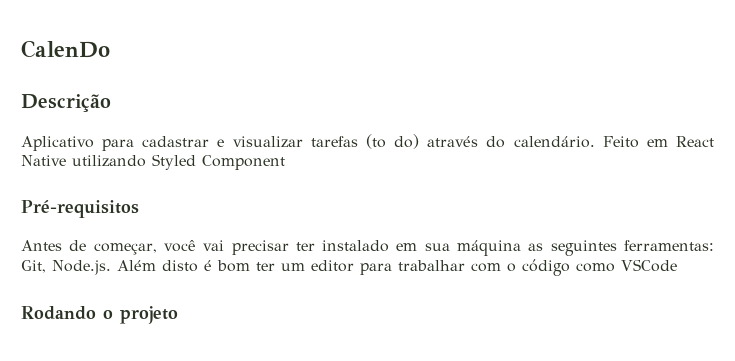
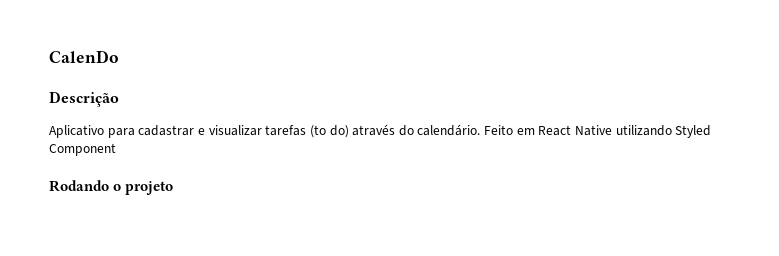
- Pré-requisitos
- Antes de começar, você vai precisar ter instalado em sua máquina as seguintes ferramentas: Git, Node.js. Além disto é bom ter um editor para trabalhar com o código como VSCode

